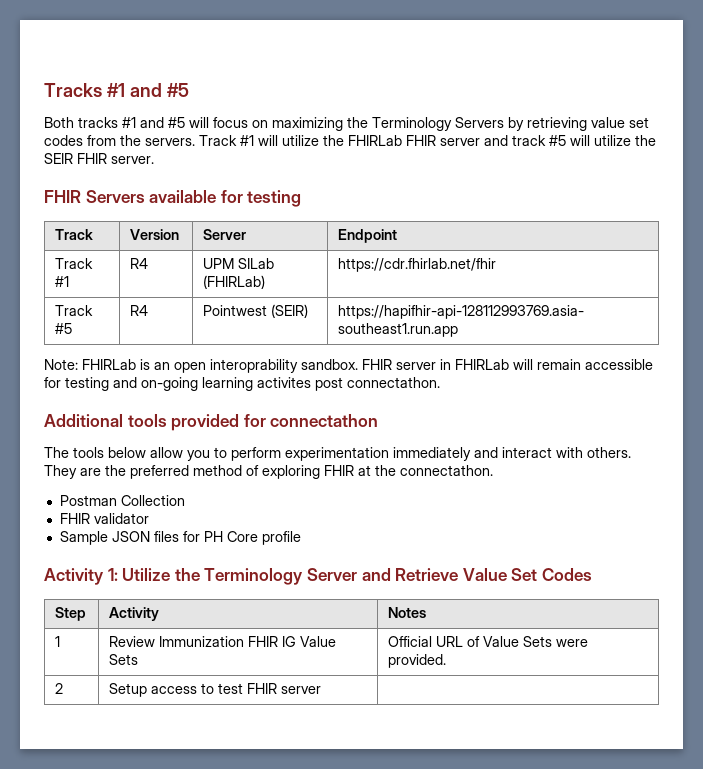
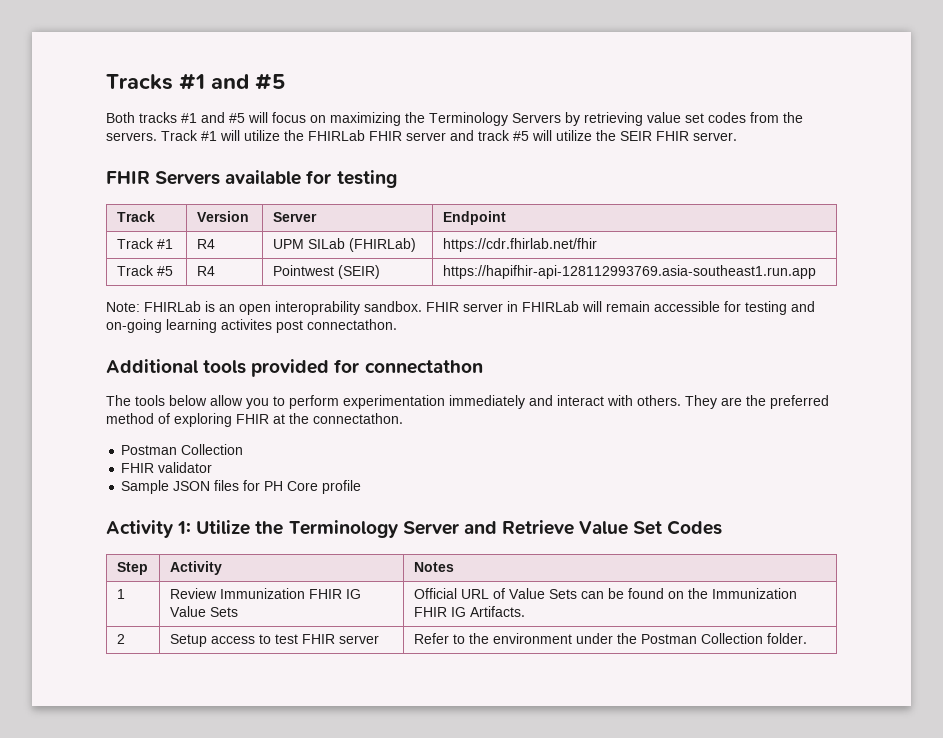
- 1 | Review Immunization FHIR IG Value Sets | Official URL of Value Sets were provided.
+ 1 | Review Immunization FHIR IG Value Sets | Official URL of Value Sets can be found on the Immunization FHIR IG Artifacts.
- 2 | Setup access to test FHIR server |
+ 2 | Setup access to test FHIR server | Refer to the environment under the Postman Collection folder.

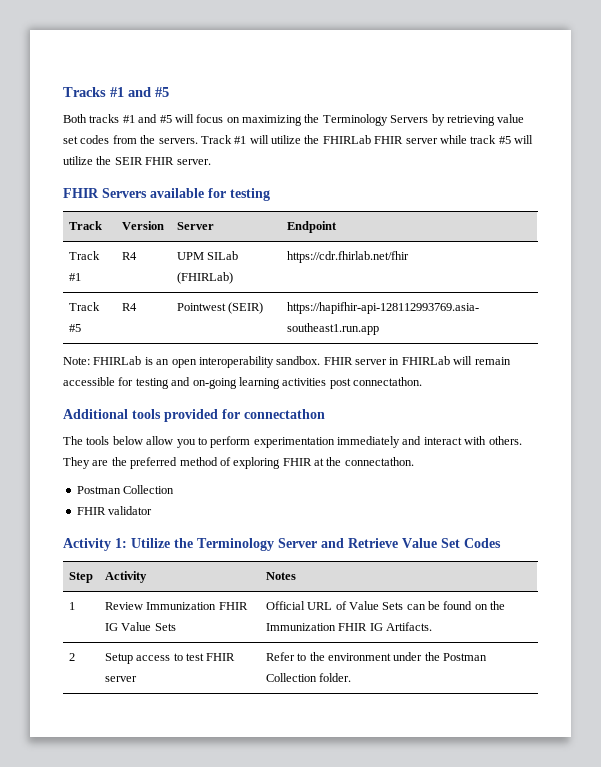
- Track #1 will utilize the FHIRLab FHIR server and track #5 will utilize the SEIR FHIR server.
+ Track #1 will utilize the FHIRLab FHIR server while track #5 will utilize the SEIR FHIR server.
- Note: FHIRLab is an open interoprability sandbox.
+ Note: FHIRLab is an open interoperability sandbox.
- FHIR server in FHIRLab will remain accessible for testing and on-going learning activites post connectathon.
+ FHIR server in FHIRLab will remain accessible for testing and on-going learning activities post connectathon.
- Sample JSON files for PH Core profile

